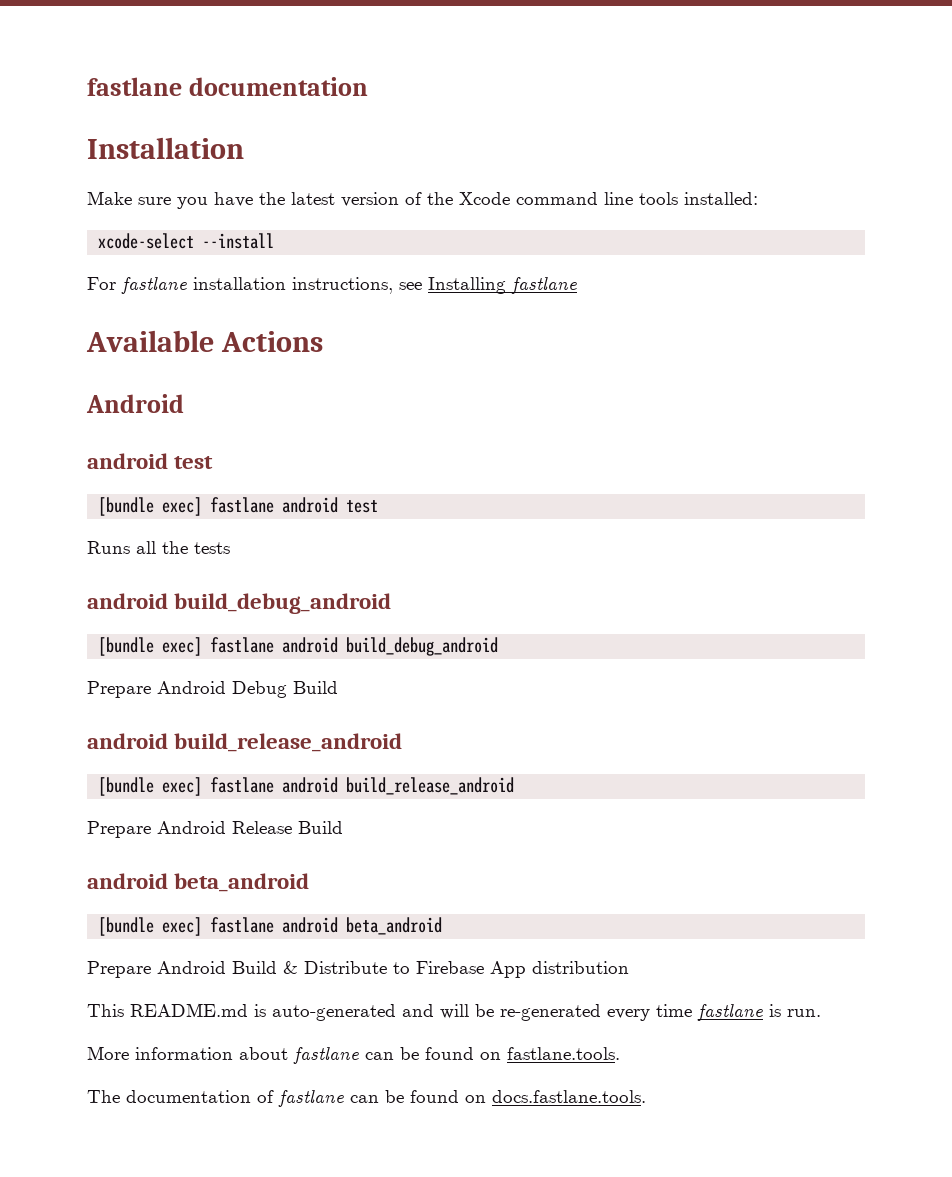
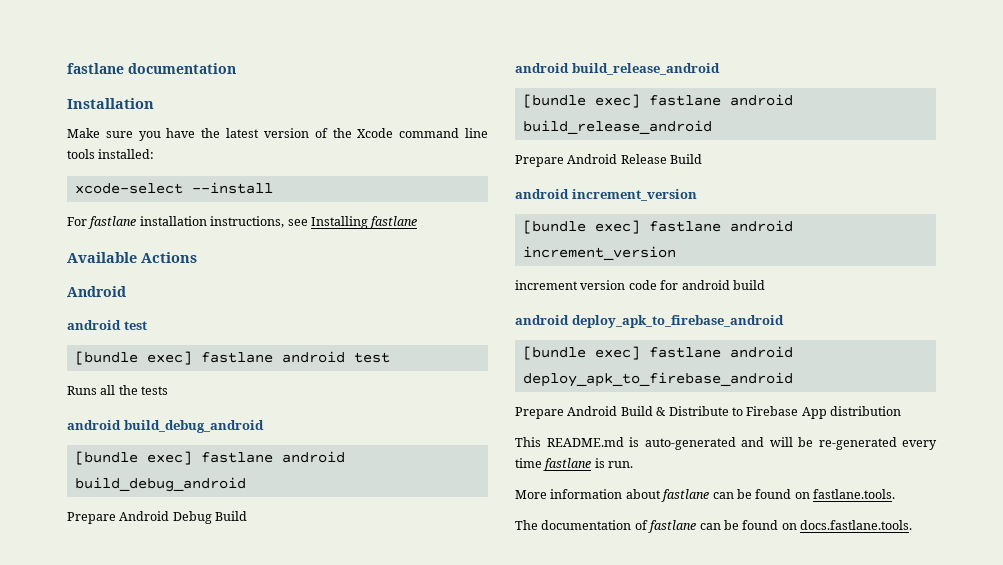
  Prepare Android Release Build
- android beta_android
- [bundle exec] fastlane android beta_android
+ android increment_version
+ [bundle exec] fastlane android increment_version
+ increment version code for android build
+ android deploy_apk_to_firebase_android
+ [bundle exec] fastlane android deploy_apk_to_firebase_android

